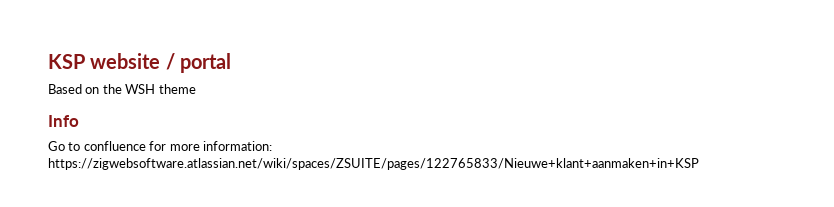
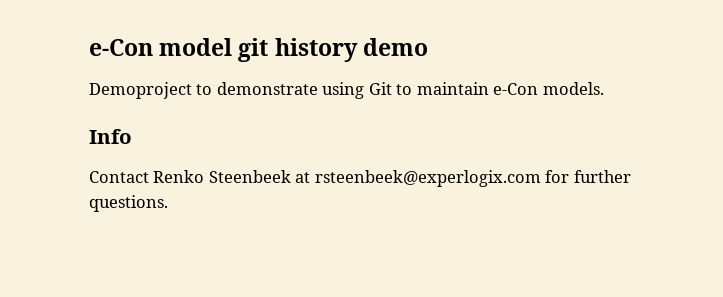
- KSP website / portal
- Based on the WSH theme
+ e-Con model git history demo
+ Demoproject to demonstrate using Git to maintain e-Con models.
  Info
- Go to confluence for more information: https://zigwebsoftware.atlassian.net/wiki/spaces/ZSUITE/pages/122765833/Nieuwe+klant+aanmaken+in+KSP
+ Contact Renko Steenbeek at rsteenbeek@experlogix.com for further questions.

